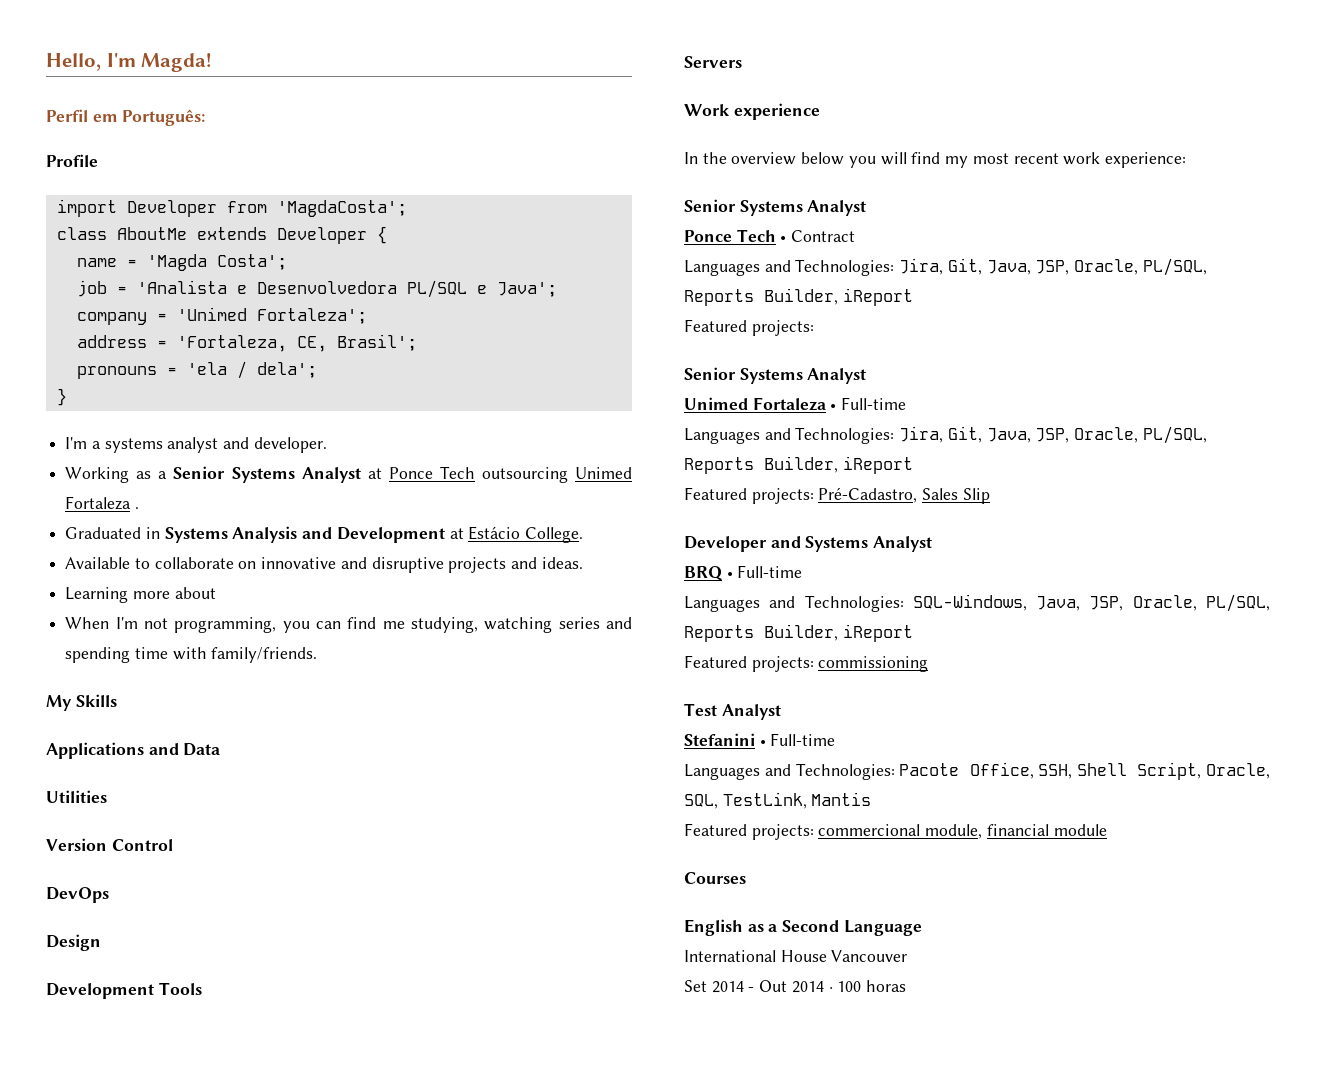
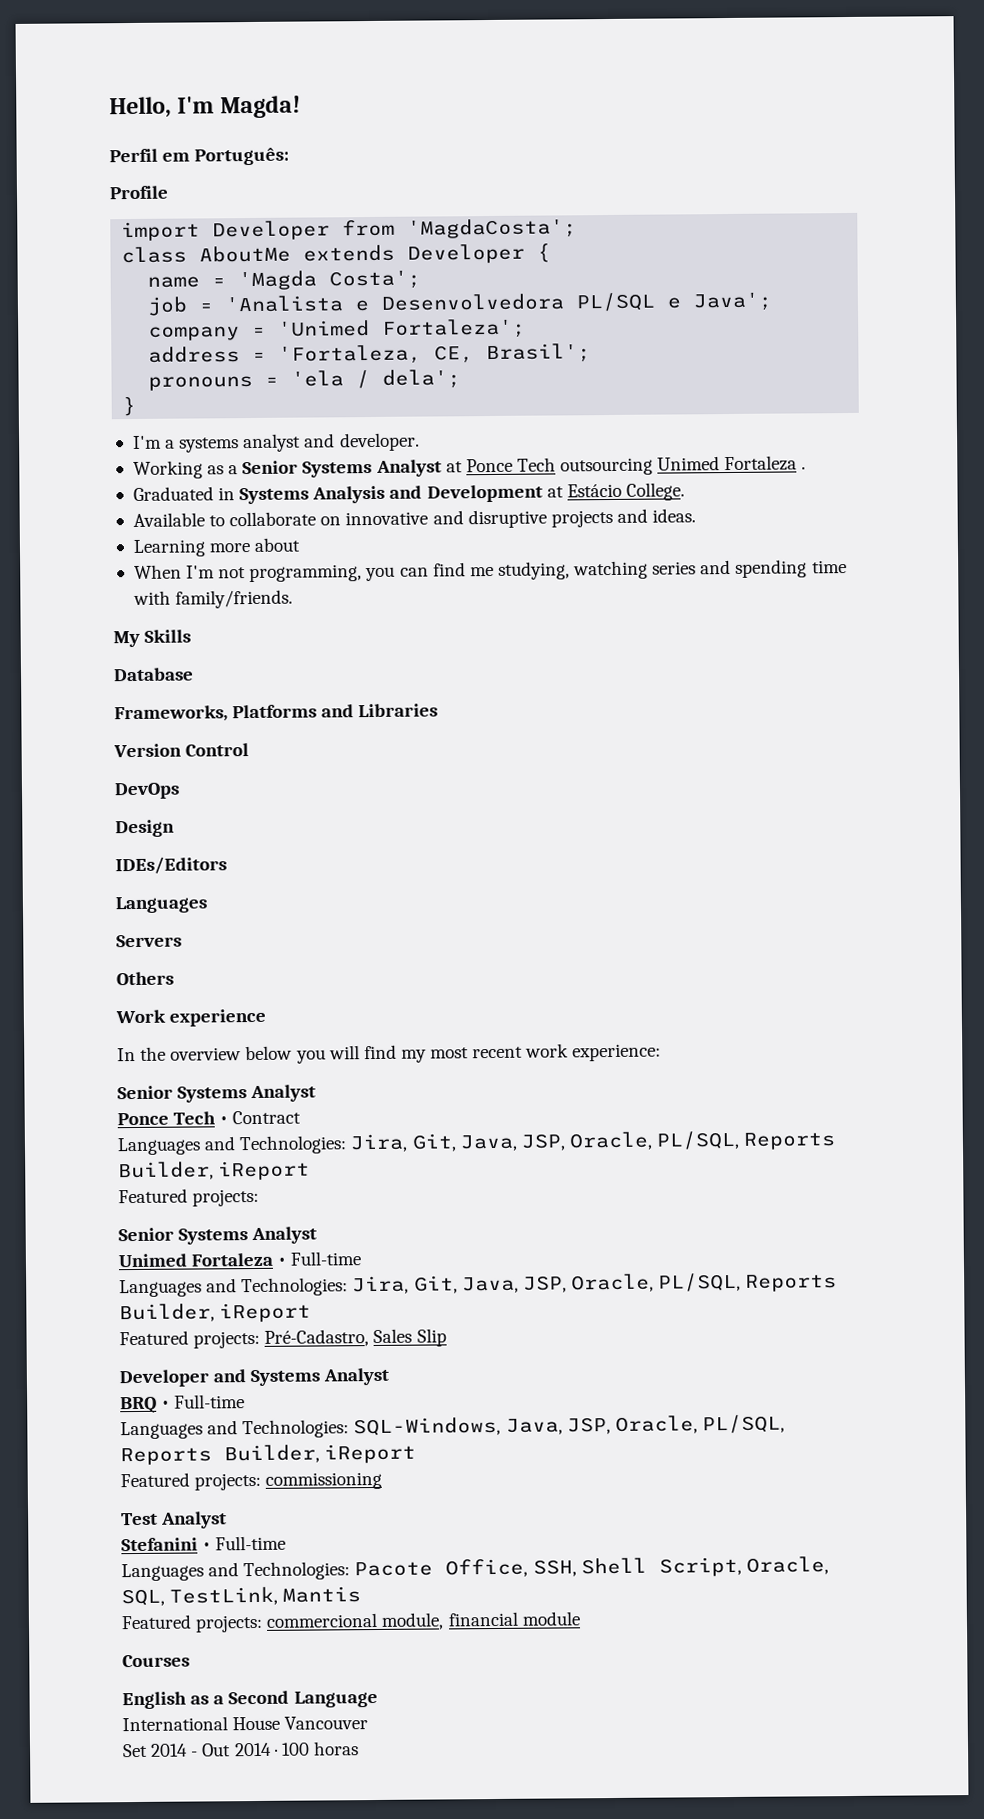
- Applications and Data
- Utilities
+ Database
+ Frameworks, Platforms and Libraries
- Development Tools
+ IDEs/Editors
+ Languages
+ Others

